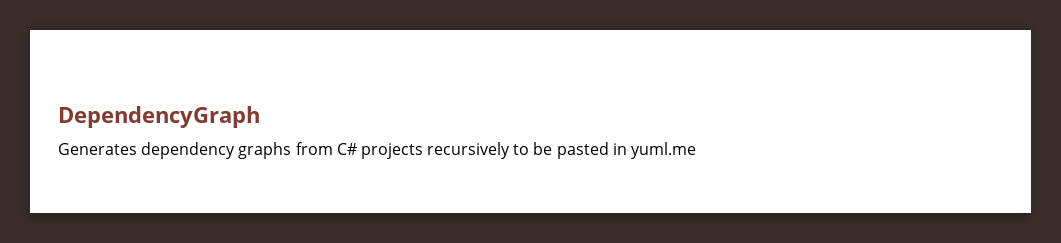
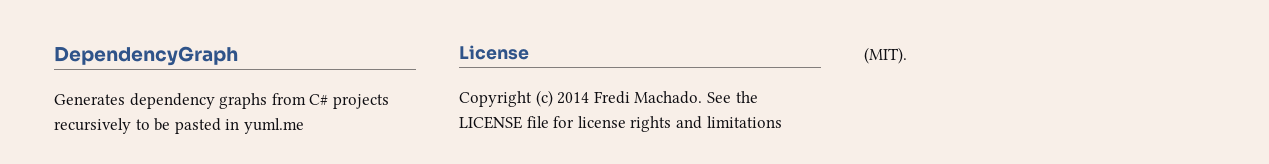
+ License
+ Copyright (c) 2014 Fredi Machado. See the LICENSE file for license rights and limitations (MIT).

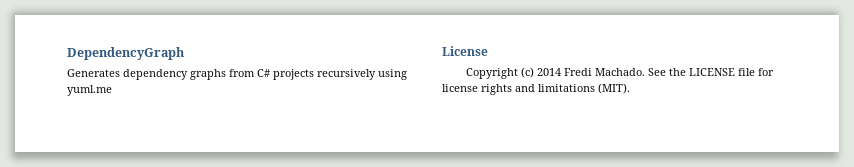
- Generates dependency graphs from C# projects recursively to be pasted in yuml.me
+ Generates dependency graphs from C# projects recursively using yuml.me

